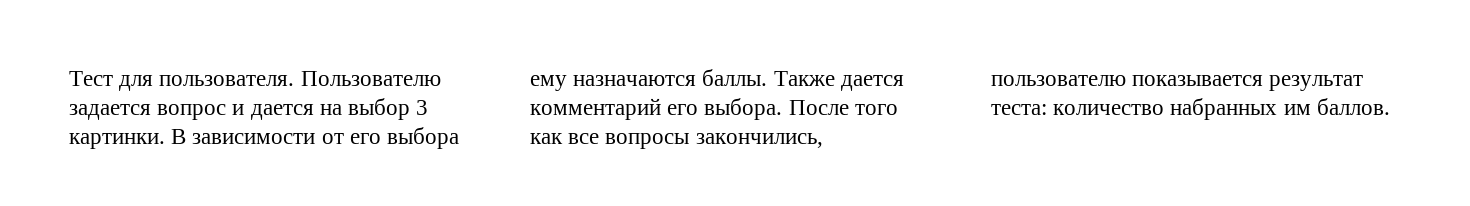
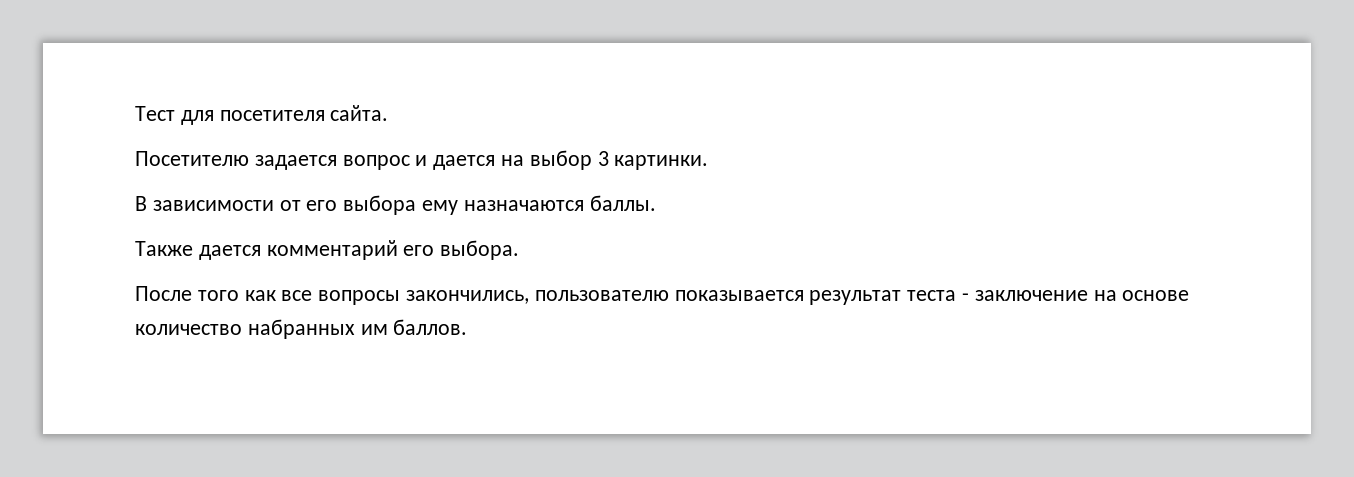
- Тест для пользователя. Пользователю задается вопрос и дается на выбор 3 картинки. В зависимости от его выбора ему назначаются баллы. Также дается комментарий его выбора. После того как все вопросы закончились, пользователю показывается результат теста: количество набранных им баллов.
+ Тест для посетителя сайта.
+ Посетителю задается вопрос и дается на выбор 3 картинки.
+ В зависимости от его выбора ему назначаются баллы.
+ Также дается комментарий его выбора.
+ После того как все вопросы закончились, пользователю показывается результат теста - заключение на основе количество набранных им баллов.

